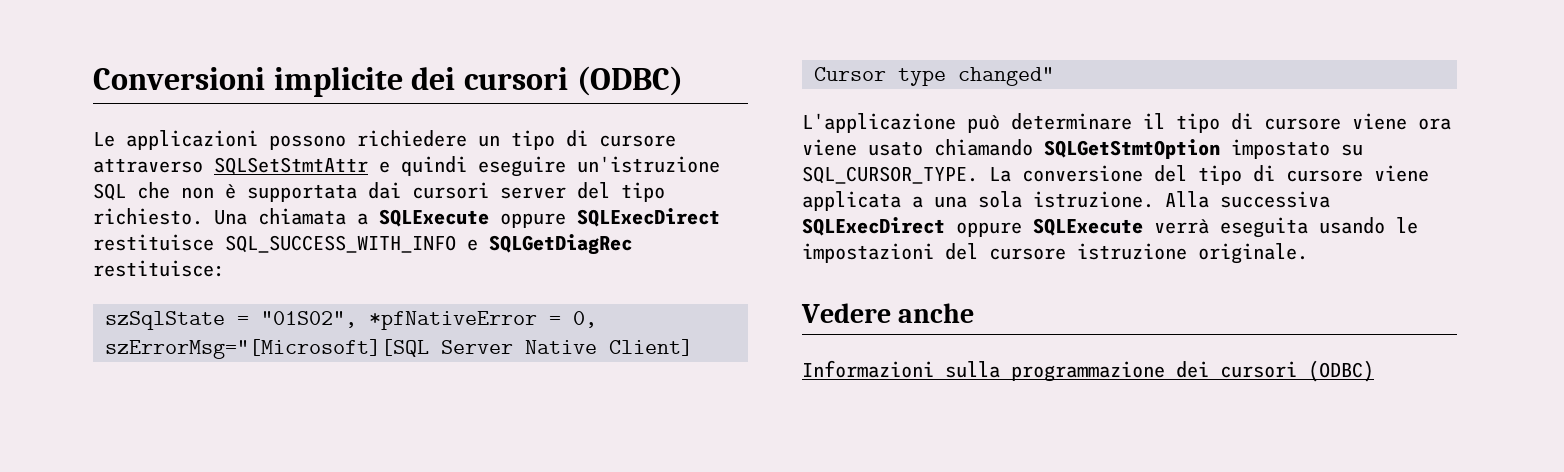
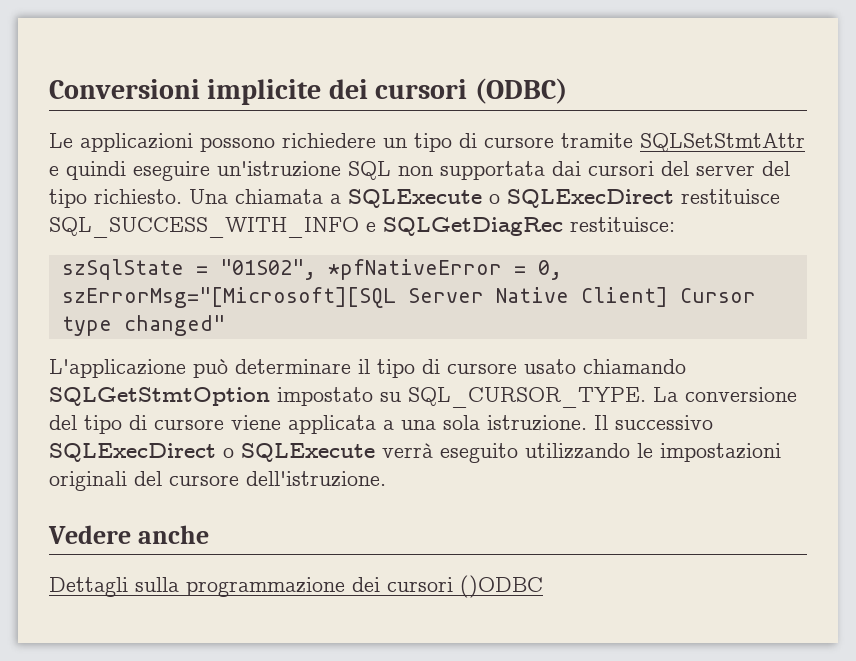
- Le applicazioni possono richiedere un tipo di cursore attraverso SQLSetStmtAttr e quindi eseguire un'istruzione SQL che non è supportata dai cursori server del tipo richiesto.
+ Le applicazioni possono richiedere un tipo di cursore tramite SQLSetStmtAttr e quindi eseguire un'istruzione SQL non supportata dai cursori del server del tipo richiesto.
- Una chiamata a SQLExecute oppure SQLExecDirect restituisce SQL_SUCCESS_WITH_INFO e SQLGetDiagRec restituisce:
+ Una chiamata a SQLExecute o SQLExecDirect restituisce SQL_SUCCESS_WITH_INFO e SQLGetDiagRec restituisce:
- L'applicazione può determinare il tipo di cursore viene ora viene usato chiamando SQLGetStmtOption impostato su SQL_CURSOR_TYPE.
+ L'applicazione può determinare il tipo di cursore usato chiamando SQLGetStmtOption impostato su SQL_CURSOR_TYPE.
- Alla successiva SQLExecDirect oppure SQLExecute verrà eseguita usando le impostazioni del cursore istruzione originale.
+ Il successivo SQLExecDirect o SQLExecute verrà eseguito utilizzando le impostazioni originali del cursore dell'istruzione.
- Informazioni sulla programmazione dei cursori (ODBC)
+ Dettagli sulla programmazione dei cursori ()ODBC

